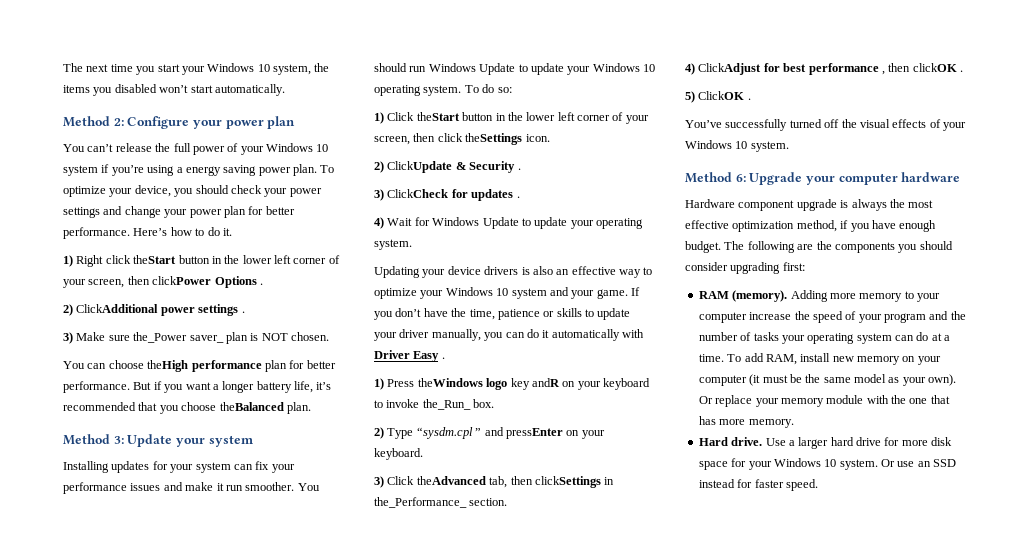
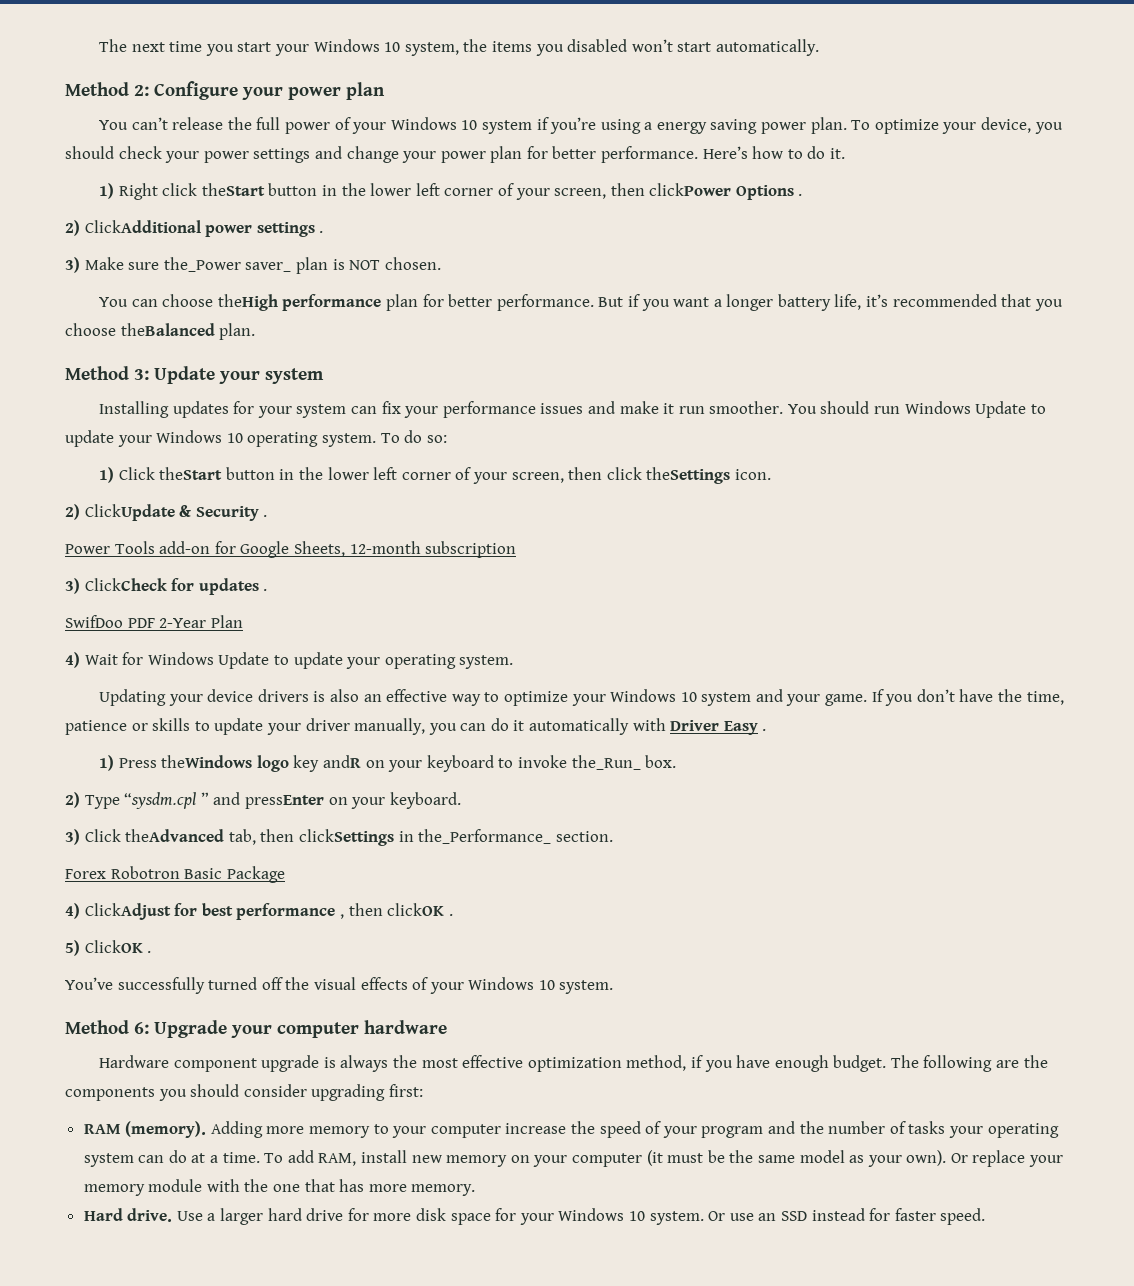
+ Power Tools add-on for Google Sheets, 12-month subscription
+ SwifDoo PDF 2-Year Plan
+ Forex Robotron Basic Package

